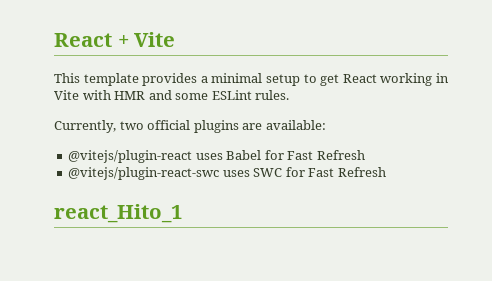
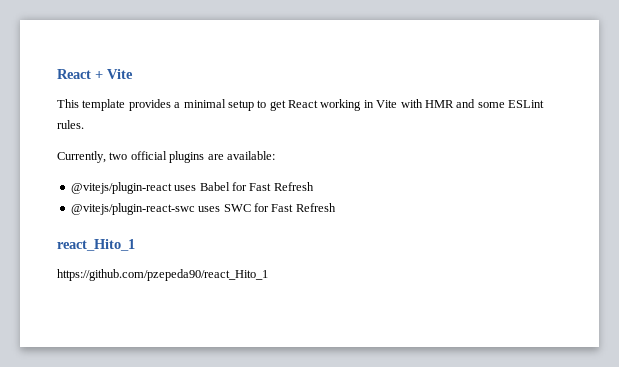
+ https://github.com/pzepeda90/react_Hito_1

